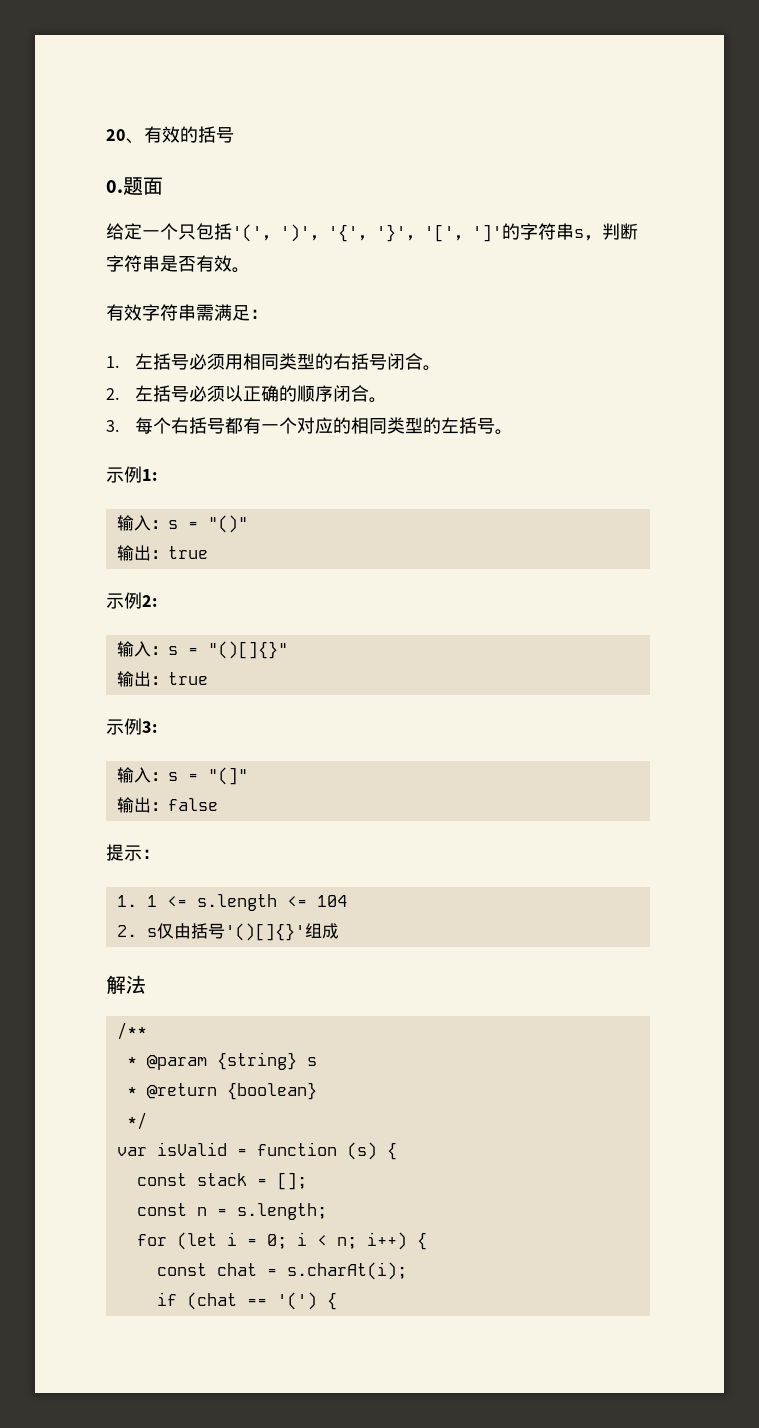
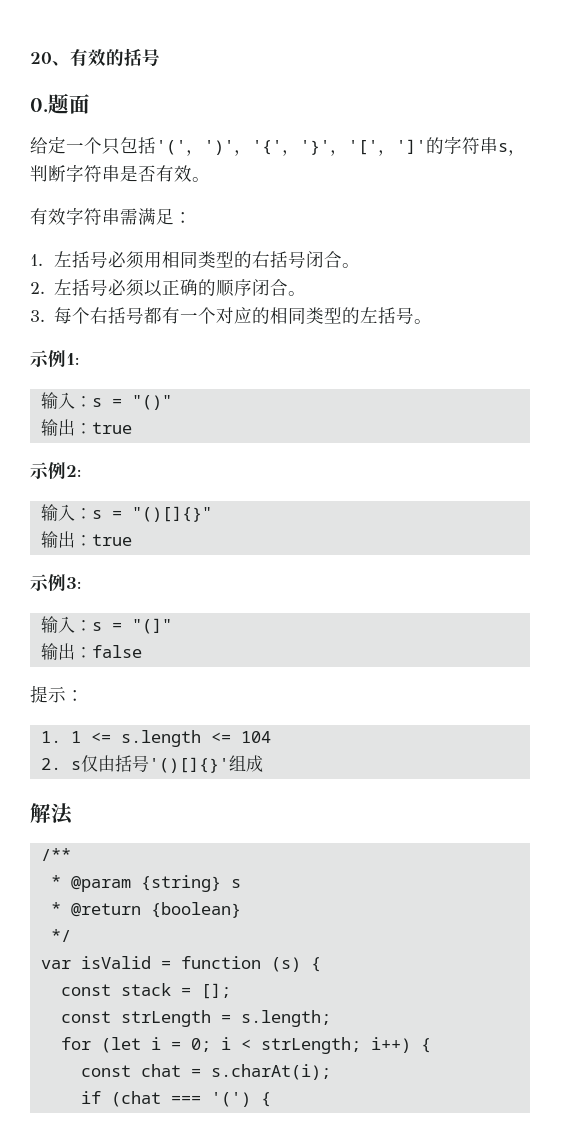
- const n = s.length;
+ const strLength = s.length;
- for (let i = 0; i < n; i++) {
+ for (let i = 0; i < strLength; i++) {
- if (chat == '(') {
+ if (chat === '(') {

